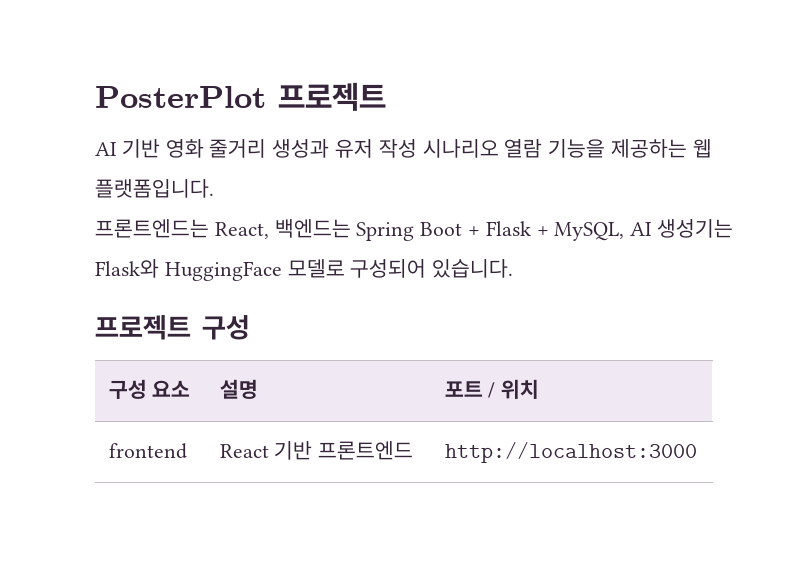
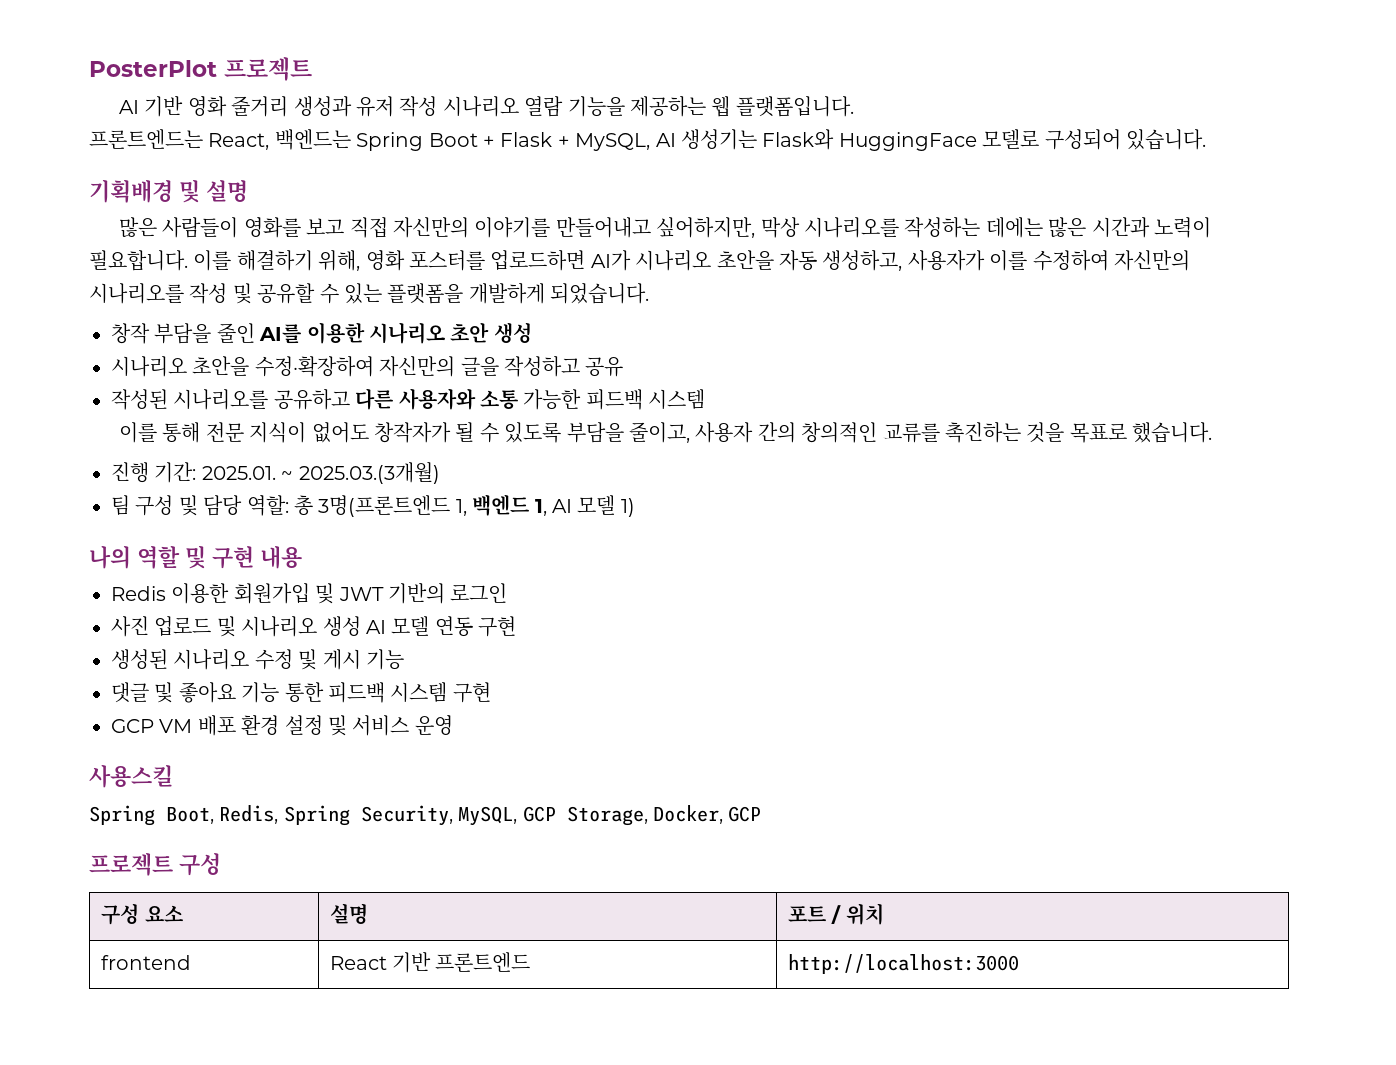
+ 기획배경 및 설명
+ 많은 사람들이 영화를 보고 직접 자신만의 이야기를 만들어내고 싶어하지만, 막상 시나리오를 작성하는 데에는 많은 시간과 노력이 필요합니다. 이를 해결하기 위해, 영화 포스터를 업로드하면 AI가 시나리오 초안을 자동 생성하고, 사용자가 이를 수정하여 자신만의 시나리오를 작성 및 공유할 수 있는 플랫폼을 개발하게 되었습니다.
+ 창작 부담을 줄인 AI를 이용한 시나리오 초안 생성
+ 시나리오 초안을 수정·확장하여 자신만의 글을 작성하고 공유
+ 작성된 시나리오를 공유하고 다른 사용자와 소통 가능한 피드백 시스템
+ 이를 통해 전문 지식이 없어도 창작자가 될 수 있도록 부담을 줄이고, 사용자 간의 창의적인 교류를 촉진하는 것을 목표로 했습니다.
+ 진행 기간: 2025.01. ~ 2025.03.(3개월)
+ 팀 구성 및 담당 역할: 총 3명(프론트엔드 1, 백엔드 1, AI 모델 1)
+ 나의 역할 및 구현 내용
+ Redis 이용한 회원가입 및 JWT 기반의 로그인
+ 사진 업로드 및 시나리오 생성 AI 모델 연동 구현
+ 생성된 시나리오 수정 및 게시 기능
+ 댓글 및 좋아요 기능 통한 피드백 시스템 구현
+ GCP VM 배포 환경 설정 및 서비스 운영
+ 사용스킬
+ Spring Boot, Redis, Spring Security, MySQL, GCP Storage, Docker, GCP

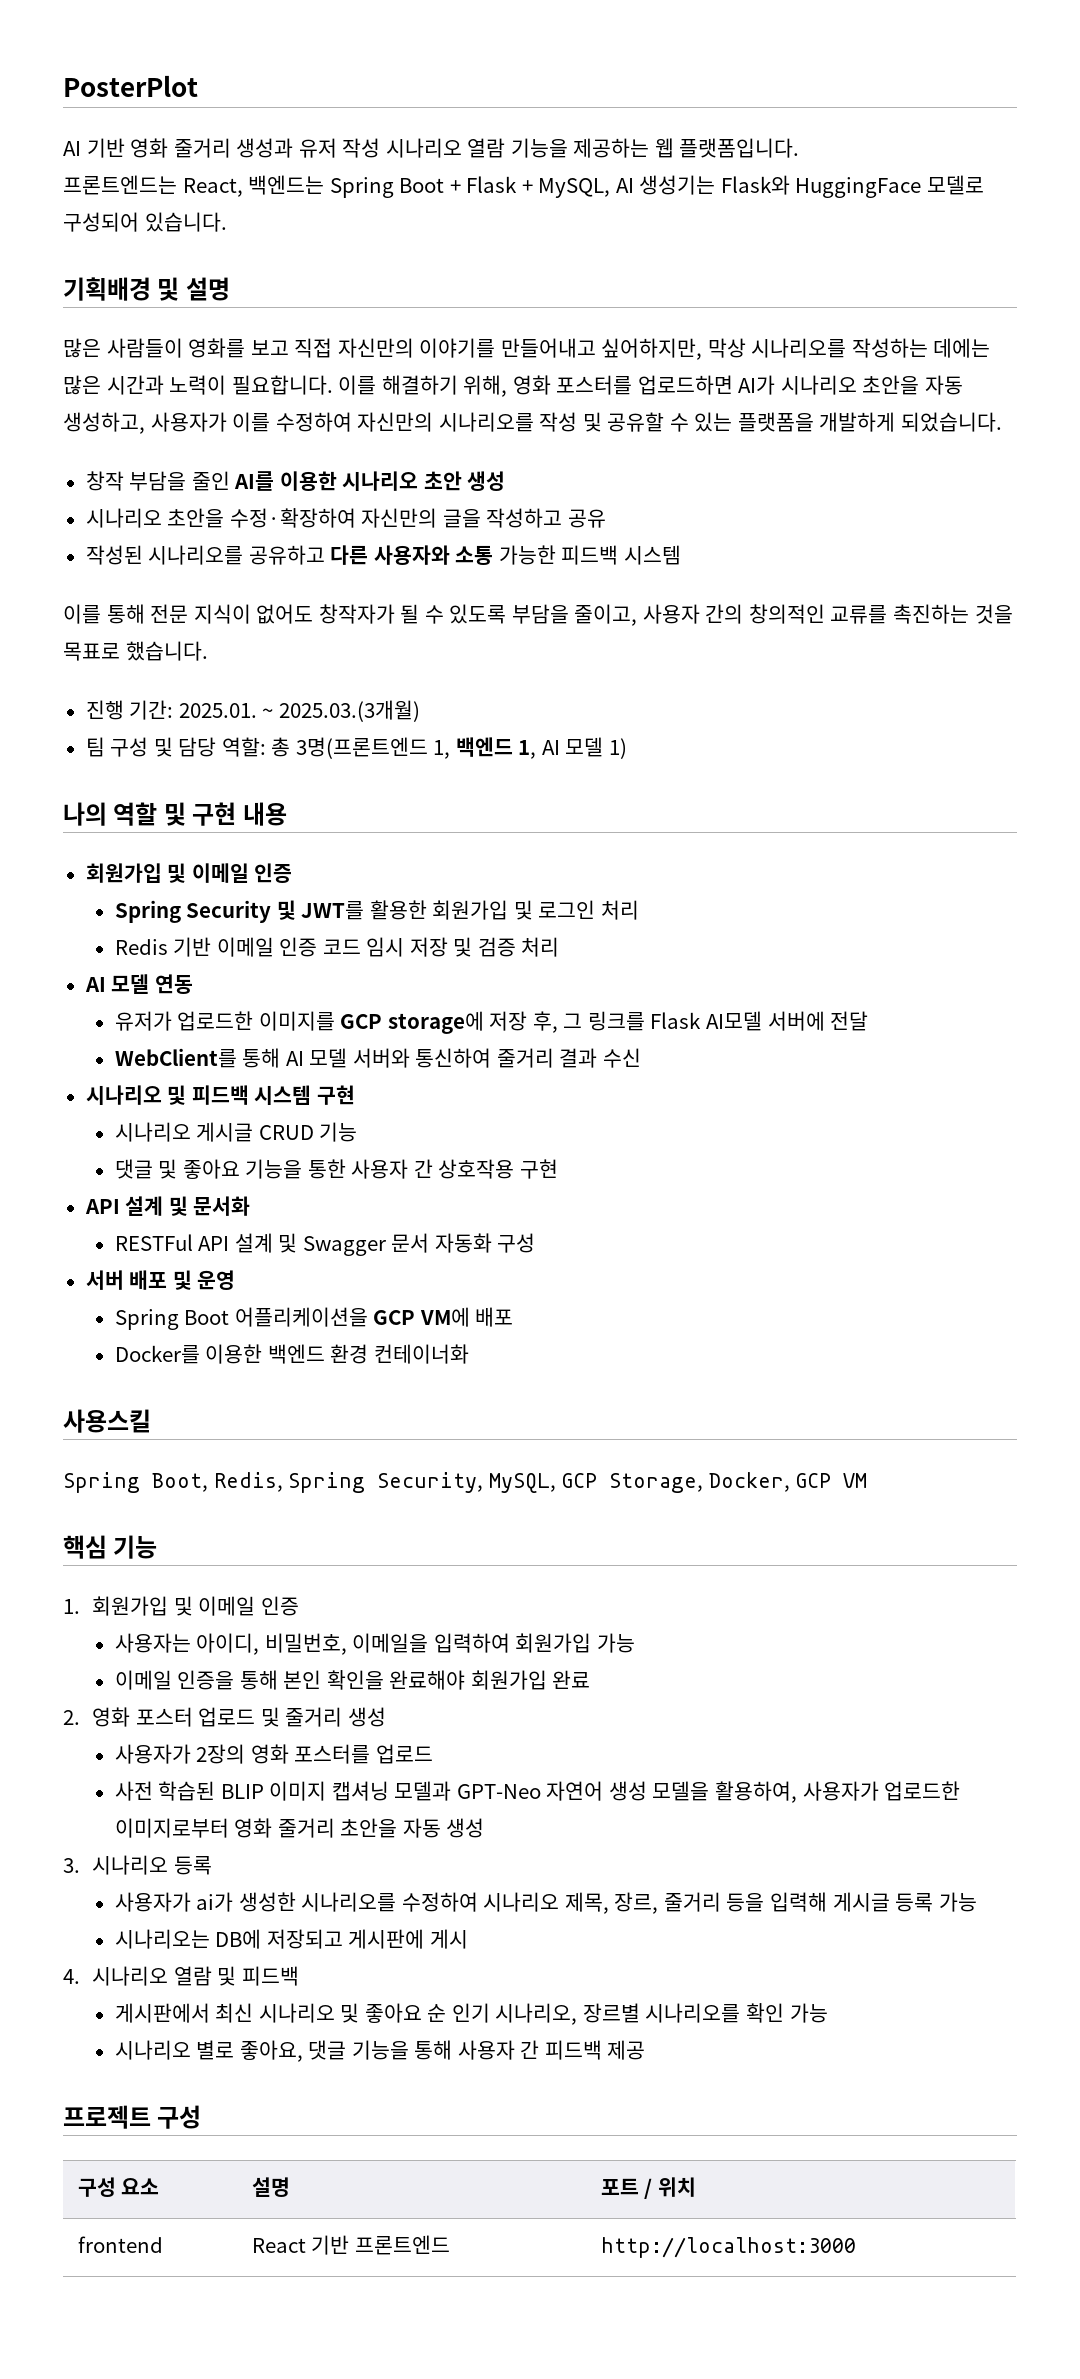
- PosterPlot 프로젝트
+ PosterPlot
  나의 역할 및 구현 내용
- Redis 이용한 회원가입 및 JWT 기반의 로그인
- 사진 업로드 및 시나리오 생성 AI 모델 연동 구현
- 생성된 시나리오 수정 및 게시 기능
- 댓글 및 좋아요 기능 통한 피드백 시스템 구현
- GCP VM 배포 환경 설정 및 서비스 운영
+ 회원가입 및 이메일 인증
+ Spring Security 및 JWT를 활용한 회원가입 및 로그인 처리
+ Redis 기반 이메일 인증 코드 임시 저장 및 검증 처리
+ AI 모델 연동
+ 유저가 업로드한 이미지를 GCP storage에 저장 후, 그 링크를 Flask AI모델 서버에 전달
+ WebClient를 통해 AI 모델 서버와 통신하여 줄거리 결과 수신
+ 시나리오 및 피드백 시스템 구현
+ 시나리오 게시글 CRUD 기능
+ 댓글 및 좋아요 기능을 통한 사용자 간 상호작용 구현
+ API 설계 및 문서화
+ RESTFul API 설계 및 Swagger 문서 자동화 구성
+ 서버 배포 및 운영
+ Spring Boot 어플리케이션을 GCP VM에 배포
+ Docker를 이용한 백엔드 환경 컨테이너화
- Spring Boot, Redis, Spring Security, MySQL, GCP Storage, Docker, GCP
+ Spring Boot, Redis, Spring Security, MySQL, GCP Storage, Docker, GCP VM
+ 핵심 기능
+ 1. 회원가입 및 이메일 인증
+ 사용자는 아이디, 비밀번호, 이메일을 입력하여 회원가입 가능
+ 이메일 인증을 통해 본인 확인을 완료해야 회원가입 완료
+ 2. 영화 포스터 업로드 및 줄거리 생성
+ 사용자가 2장의 영화 포스터를 업로드
+ 사전 학습된 BLIP 이미지 캡셔닝 모델과 GPT-Neo 자연어 생성 모델을 활용하여, 사용자가 업로드한 이미지로부터 영화 줄거리 초안을 자동 생성
+ 3. 시나리오 등록
+ 사용자가 ai가 생성한 시나리오를 수정하여 시나리오 제목, 장르, 줄거리 등을 입력해 게시글 등록 가능
+ 시나리오는 DB에 저장되고 게시판에 게시
+ 4. 시나리오 열람 및 피드백
+ 게시판에서 최신 시나리오 및 좋아요 순 인기 시나리오, 장르별 시나리오를 확인 가능
+ 시나리오 별로 좋아요, 댓글 기능을 통해 사용자 간 피드백 제공

